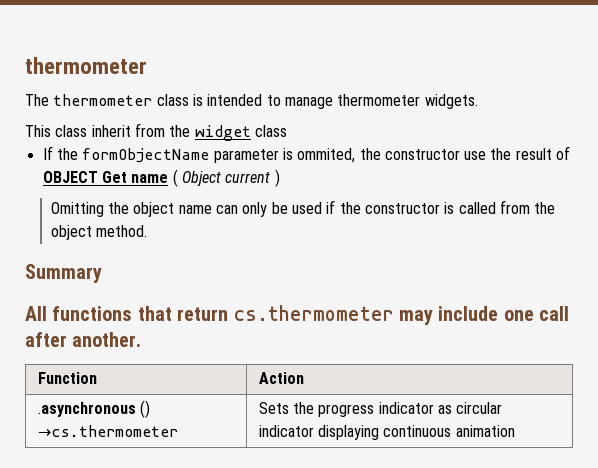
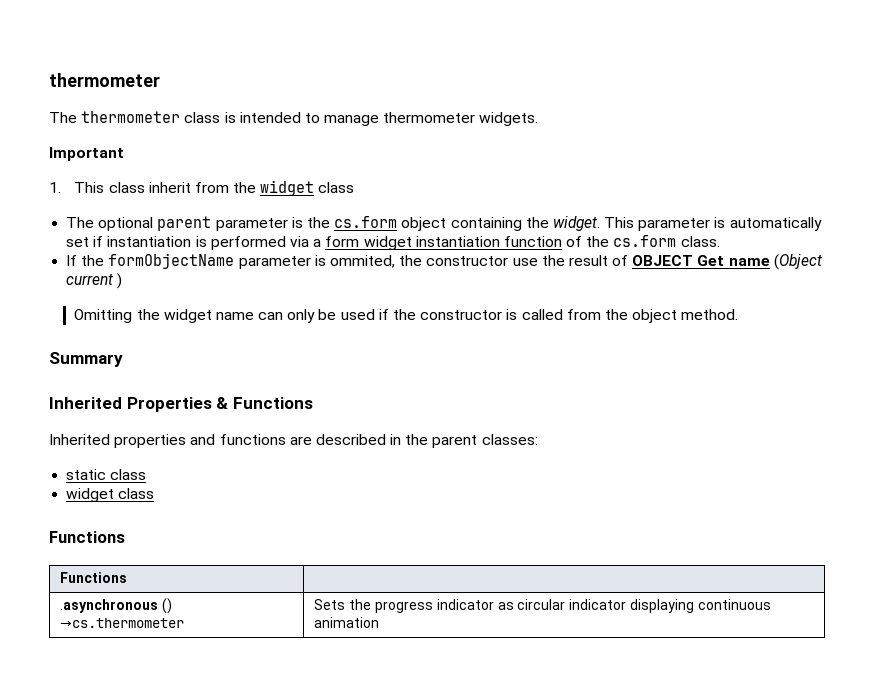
- This class inherit from the widget class
+ Important
+ 1. This class inherit from the widget class
+ The optional parent parameter is the cs.form object containing the widget. This parameter is automatically set if instantiation is performed via a form widget instantiation function of the cs.form class.
- If the formObjectName parameter is ommited, the constructor use the result of OBJECT Get name ( Object current )
+ If the formObjectName parameter is ommited, the constructor use the result of OBJECT Get name (Object current )
- Omitting the object name can only be used if the constructor is called from the object method.
+ Omitting the widget name can only be used if the constructor is called from the object method.
- All functions that return cs.thermometer may include one call after another.
- Function | Action
+ Inherited Properties & Functions
+ Inherited properties and functions are described in the parent classes:
+ static class
+ widget class
+ Functions
+ Functions |

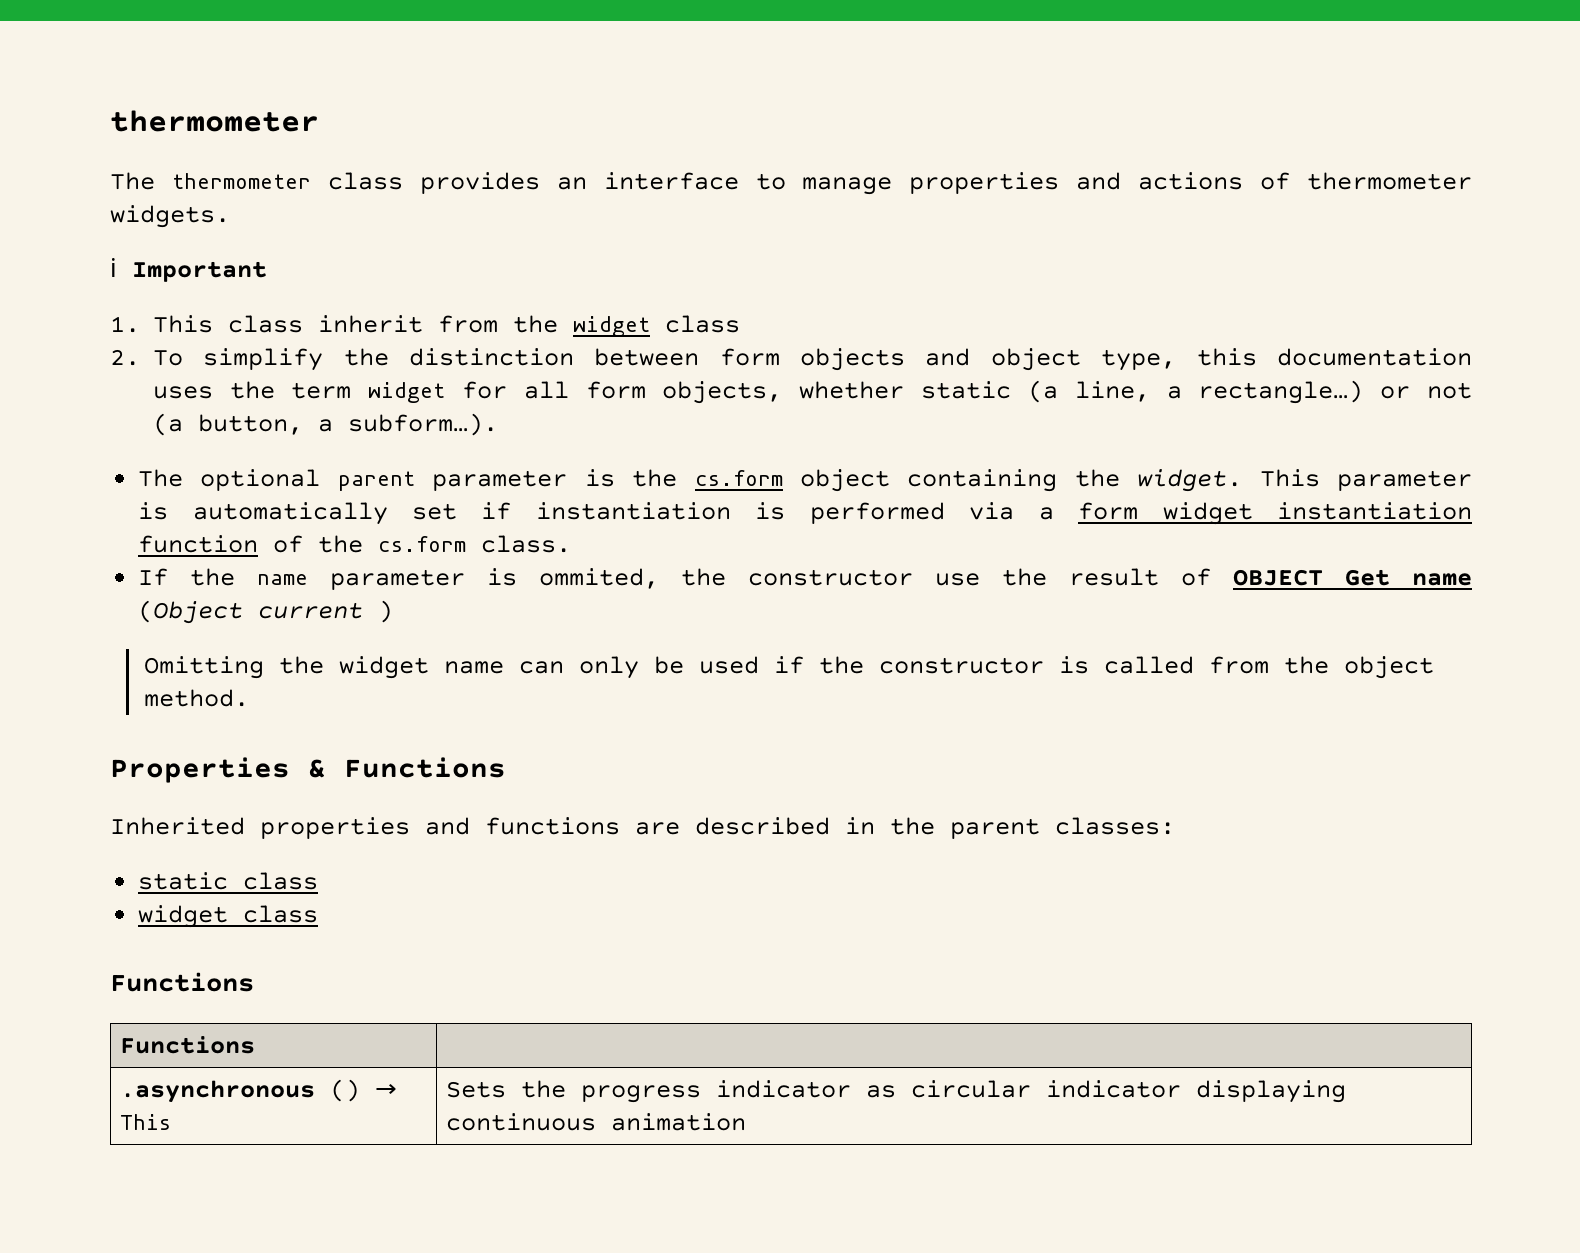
- The thermometer class is intended to manage thermometer widgets.
+ The thermometer class provides an interface to manage properties and actions of thermometer widgets.
- Important
+ ℹ Important
+ 2. To simplify the distinction between form objects and object type, this documentation uses the term widget for all form objects, whether static (a line, a rectangle…) or not (a button, a subform…).
- If the formObjectName parameter is ommited, the constructor use the result of OBJECT Get name (Object current )
+ If the name parameter is ommited, the constructor use the result of OBJECT Get name (Object current )
- Summary
- Inherited Properties & Functions
+ Properties & Functions
- .asynchronous () →cs.thermometer | Sets the progress indicator as circular indicator displaying continuous animation
+ .asynchronous () → This | Sets the progress indicator as circular indicator displaying continuous animation

